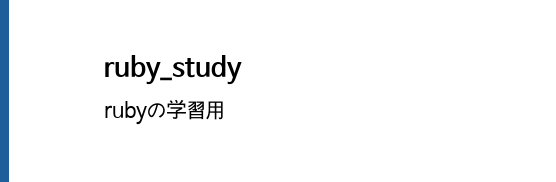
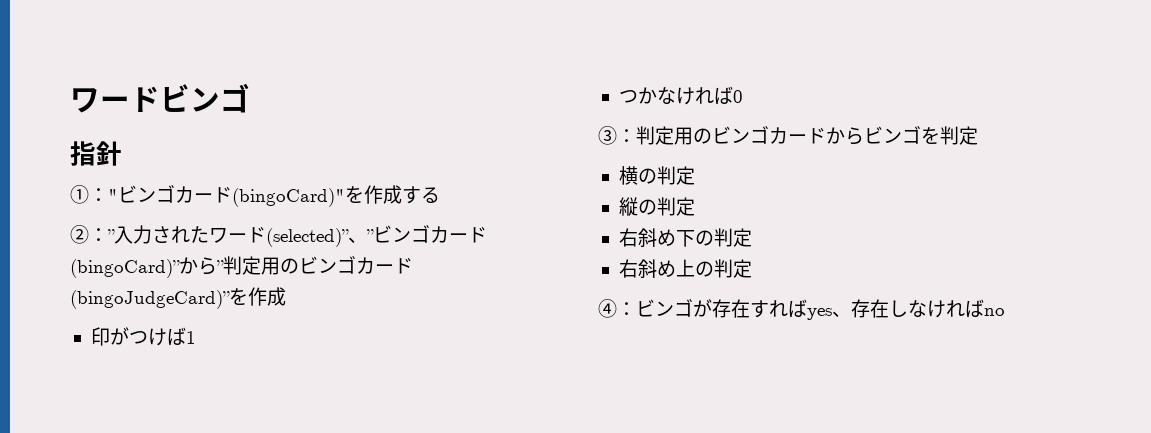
- ruby_study
- rubyの学習用
+ ワードビンゴ
+ 指針
+ ①："ビンゴカード(bingoCard)"を作成する
+ ②：”入力されたワード(selected)”、”ビンゴカード(bingoCard)”から”判定用のビンゴカード(bingoJudgeCard)”を作成
+ 印がつけば1
+ つかなければ0
+ ③：判定用のビンゴカードからビンゴを判定
+ 横の判定
+ 縦の判定
+ 右斜め下の判定
+ 右斜め上の判定
+ ④：ビンゴが存在すればyes、存在しなければno

